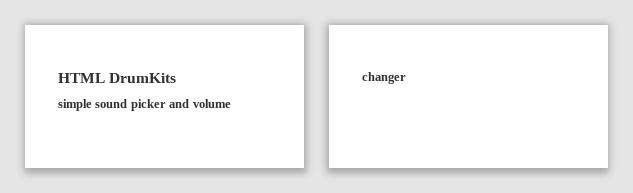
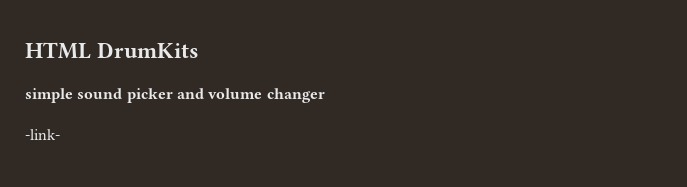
+ -link-

